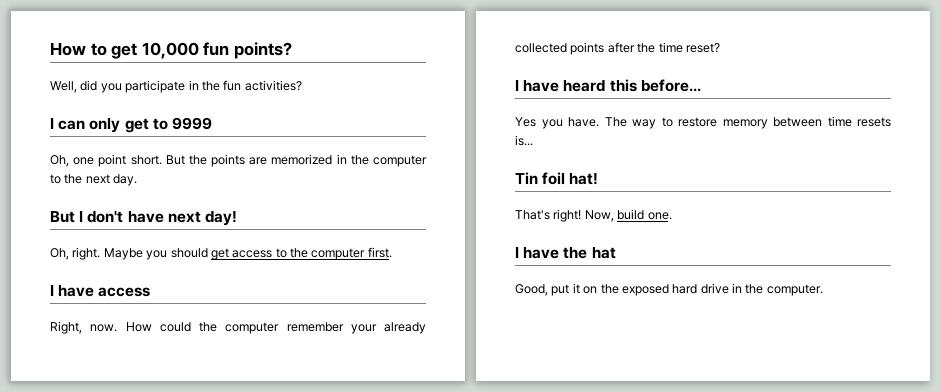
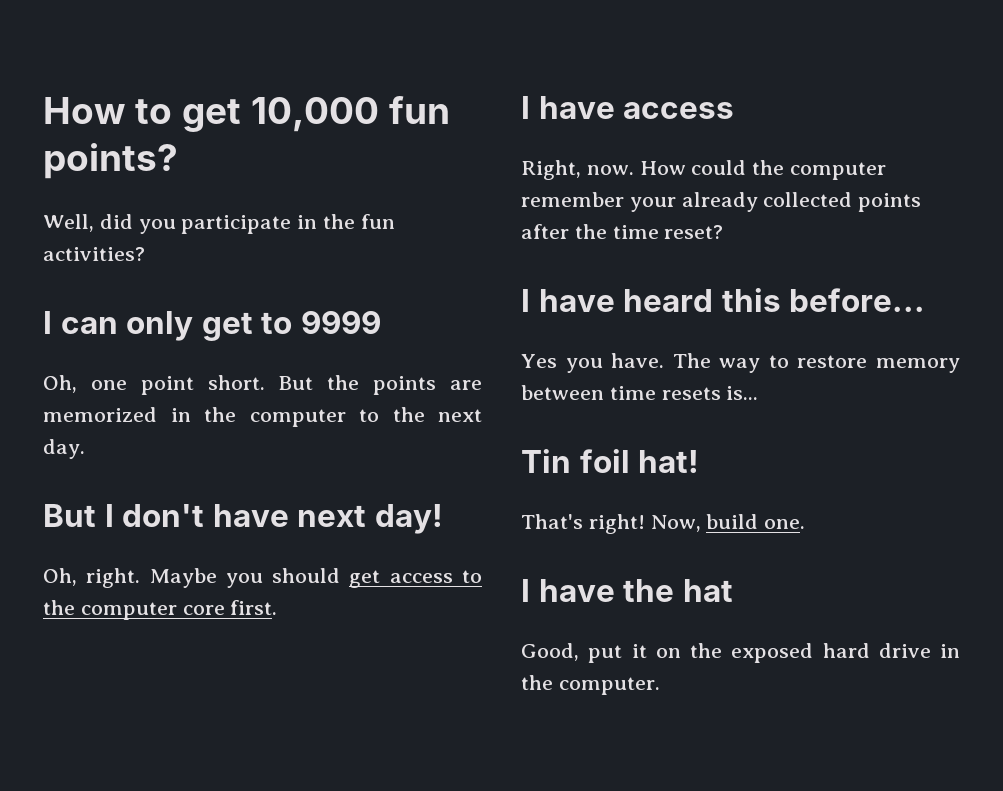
- Maybe you should get access to the computer first.
+ Maybe you should get access to the computer core first.

